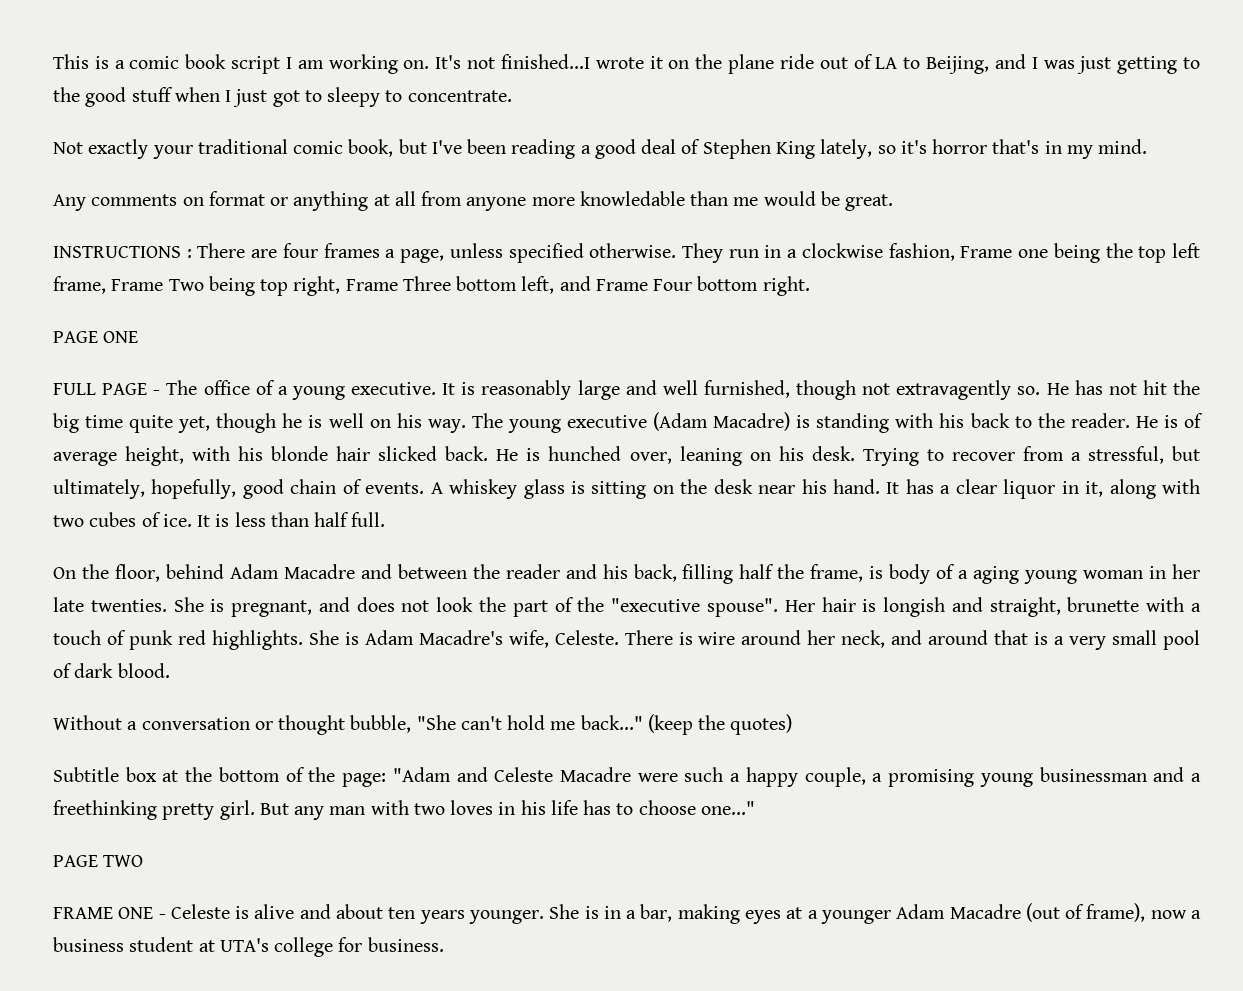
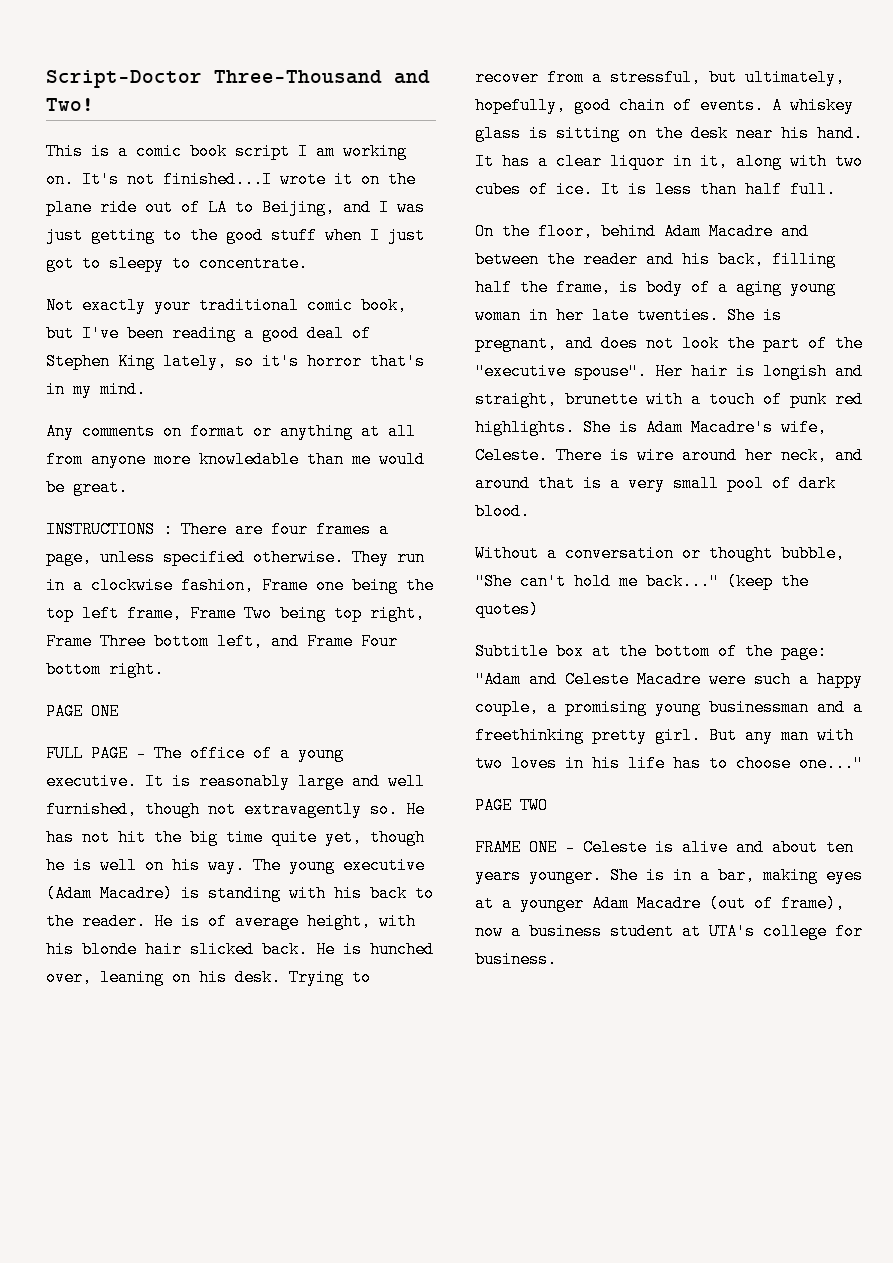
+ Script-Doctor Three-Thousand and Two!

